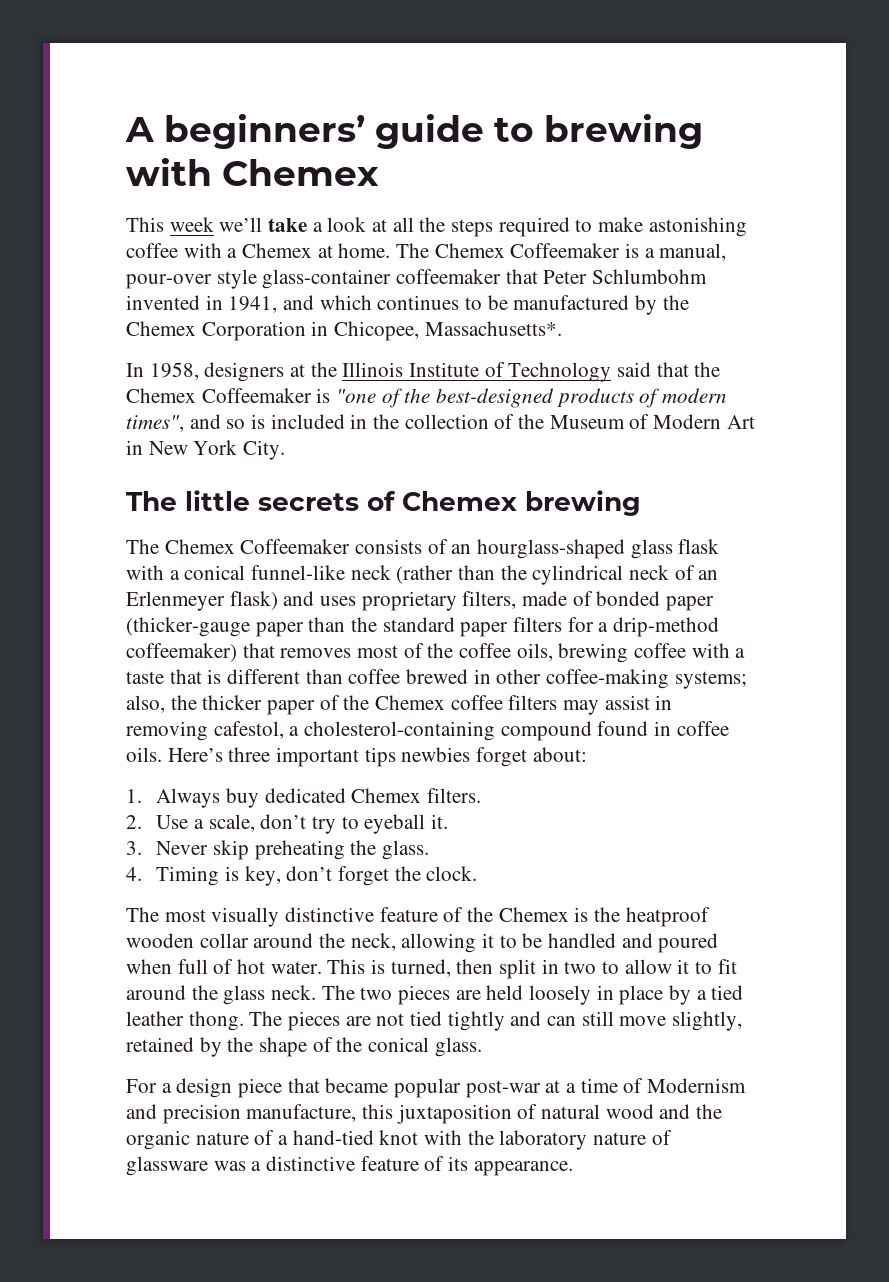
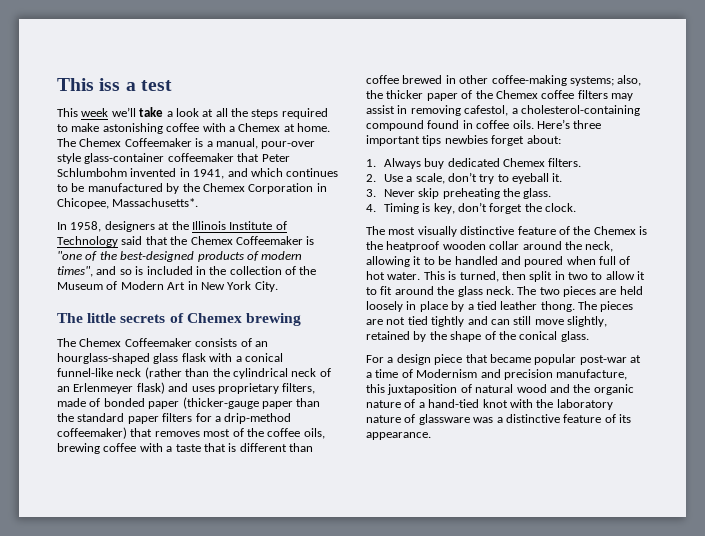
- A beginners’ guide to brewing with Chemex
+ This iss a test

